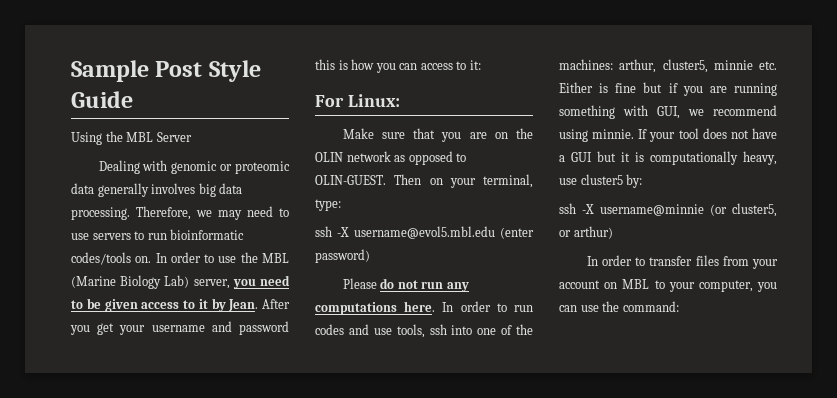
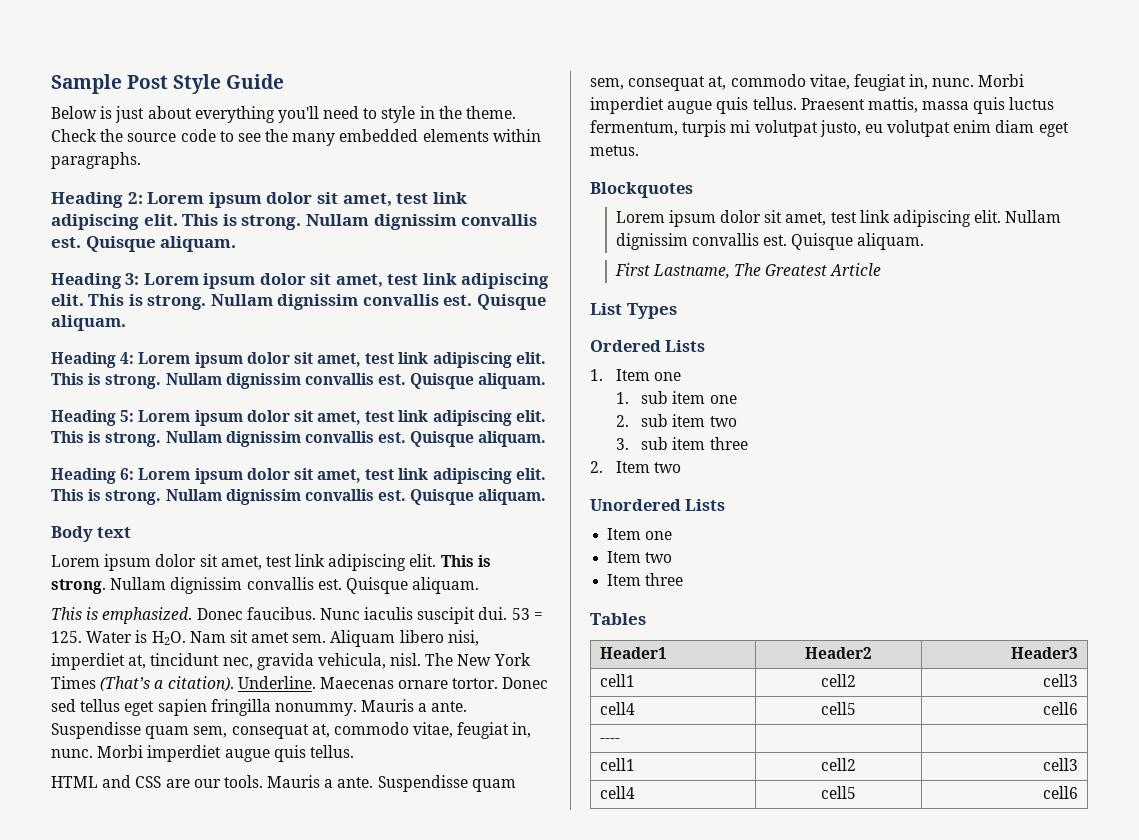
- Using the MBL Server
- Dealing with genomic or proteomic data generally involves big data processing. Therefore, we may need to use servers to run bioinformatic codes/tools on. In order to use the MBL (Marine Biology Lab) server, you need to be given access to it by Jean. After you get your username and password this is how you can access to it:
- For Linux:
- Make sure that you are on the OLIN network as opposed to OLIN-GUEST. Then on your terminal, type:
- ssh -X username@evol5.mbl.edu (enter password)
- Please do not run any computations here. In order to run codes and use tools, ssh into one of the machines: arthur, cluster5, minnie etc. Either is fine but if you are running something with GUI, we recommend using minnie. If your tool does not have a GUI but it is computationally heavy, use cluster5 by:
- ssh -X username@minnie (or cluster5, or arthur)
- In order to transfer files from your account on MBL to your computer, you can use the command:
+ Below is just about everything you'll need to style in the theme. Check the source code to see the many embedded elements within paragraphs.
+ Heading 2: Lorem ipsum dolor sit amet, test link adipiscing elit. This is strong. Nullam dignissim convallis est. Quisque aliquam.
+ Heading 3: Lorem ipsum dolor sit amet, test link adipiscing elit. This is strong. Nullam dignissim convallis est. Quisque aliquam.
+ Heading 4: Lorem ipsum dolor sit amet, test link adipiscing elit. This is strong. Nullam dignissim convallis est. Quisque aliquam.
+ Heading 5: Lorem ipsum dolor sit amet, test link adipiscing elit. This is strong. Nullam dignissim convallis est. Quisque aliquam.
+ Heading 6: Lorem ipsum dolor sit amet, test link adipiscing elit. This is strong. Nullam dignissim convallis est. Quisque aliquam.
+ Body text
+ Lorem ipsum dolor sit amet, test link adipiscing elit. This is strong. Nullam dignissim convallis est. Quisque aliquam.
+ This is emphasized. Donec faucibus. Nunc iaculis suscipit dui. 53 = 125. Water is H2O. Nam sit amet sem. Aliquam libero nisi, imperdiet at, tincidunt nec, gravida vehicula, nisl. The New York Times (That’s a citation). Underline. Maecenas ornare tortor. Donec sed tellus eget sapien fringilla nonummy. Mauris a ante. Suspendisse quam sem, consequat at, commodo vitae, feugiat in, nunc. Morbi imperdiet augue quis tellus.
+ HTML and CSS are our tools. Mauris a ante. Suspendisse quam sem, consequat at, commodo vitae, feugiat in, nunc. Morbi imperdiet augue quis tellus. Praesent mattis, massa quis luctus fermentum, turpis mi volutpat justo, eu volutpat enim diam eget metus.
+ Blockquotes
+ Lorem ipsum dolor sit amet, test link adipiscing elit. Nullam dignissim convallis est. Quisque aliquam.
+ First Lastname, The Greatest Article
+ List Types
+ Ordered Lists
+ 1. Item one
+ 1. sub item one
+ 2. sub item two
+ 3. sub item three
+ 2. Item two
+ Unordered Lists
+ Item one
+ Item two
+ Item three
+ Tables
+ Header1 | Header2 | Header3
+ cell1 | cell2 | cell3
+ cell4 | cell5 | cell6
+ ---- | |
+ cell1 | cell2 | cell3
+ cell4 | cell5 | cell6

